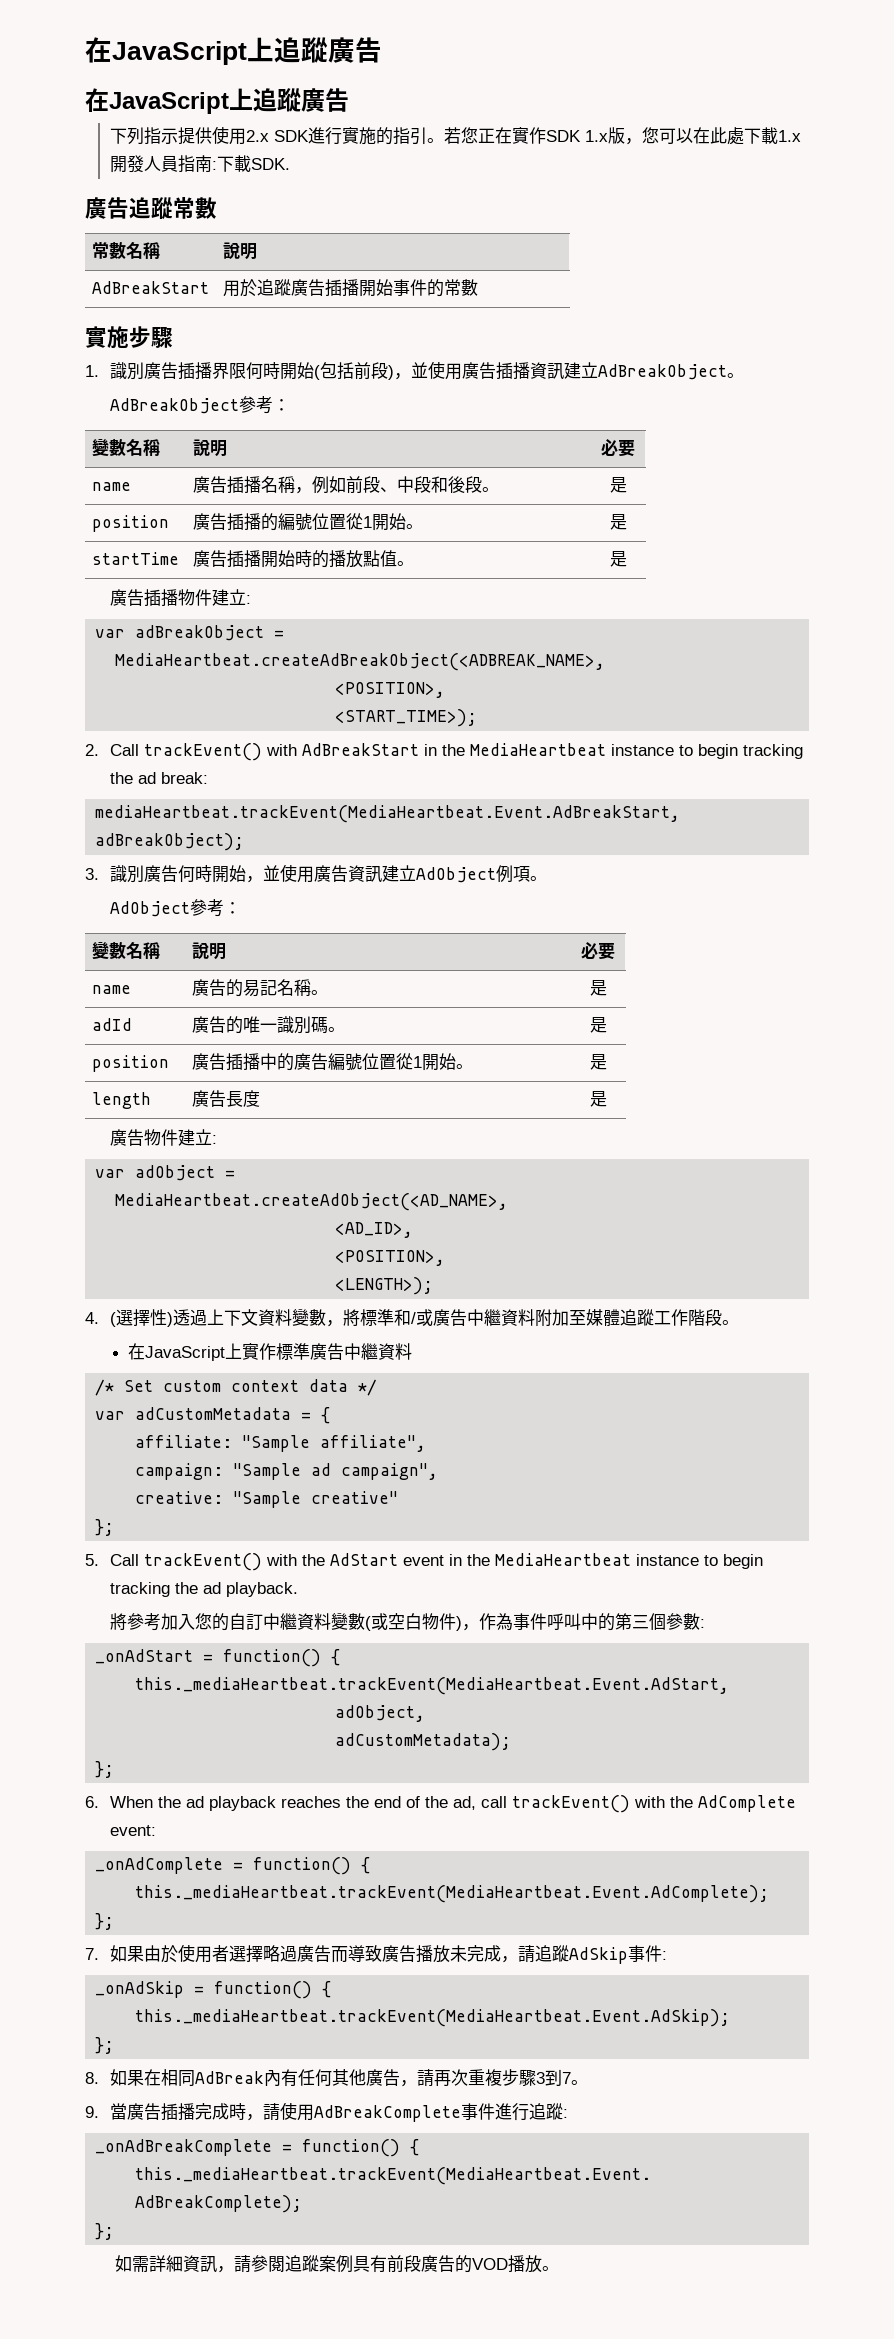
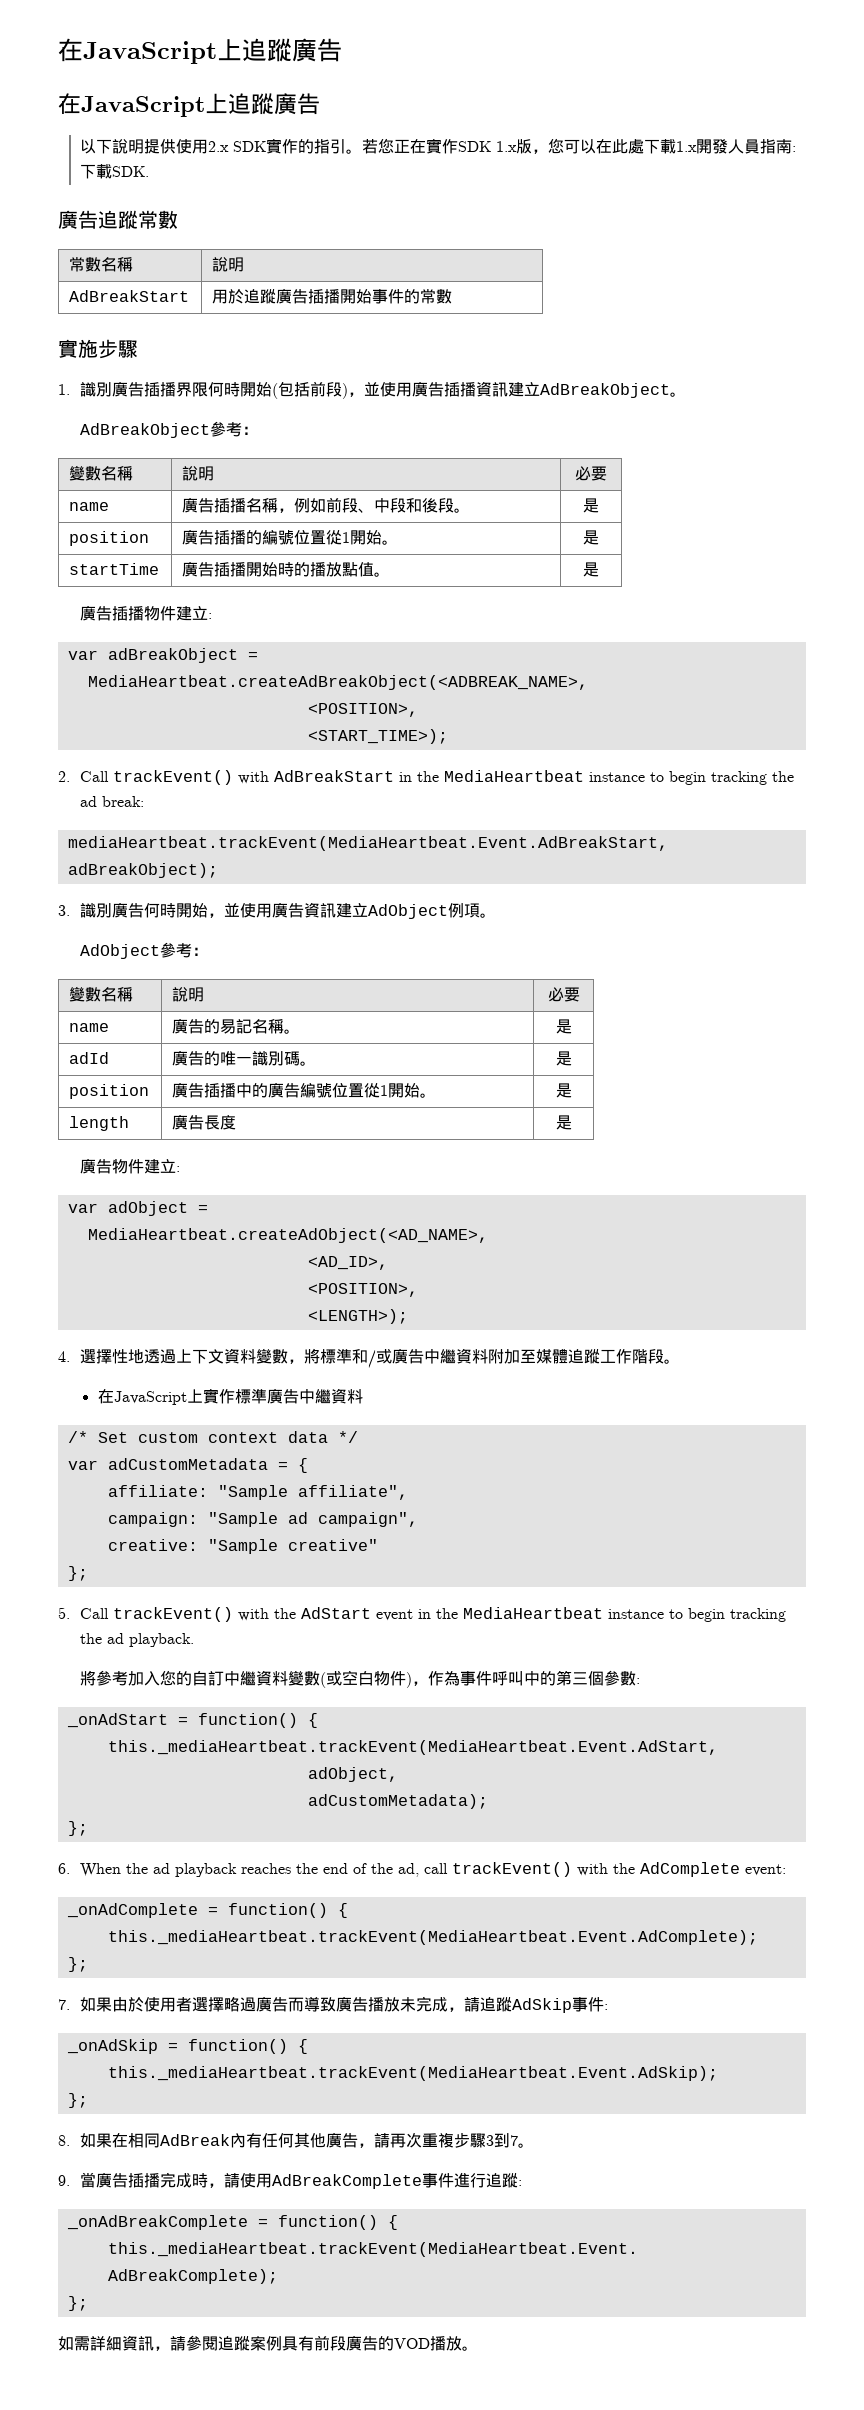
- 下列指示提供使用2.x SDK進行實施的指引。
+ 以下說明提供使用2.x SDK實作的指引。
- 4. (選擇性)透過上下文資料變數，將標準和/或廣告中繼資料附加至媒體追蹤工作階段。
+ 4.選擇性地透過上下文資料變數，將標準和/或廣告中繼資料附加至媒體追蹤工作階段。

